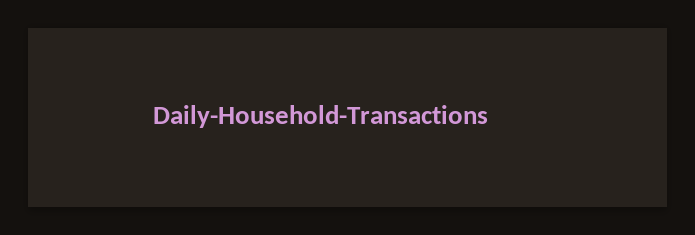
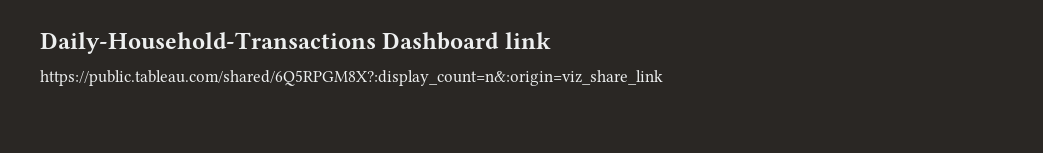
- Daily-Household-Transactions
+ Daily-Household-Transactions Dashboard link
+ https://public.tableau.com/shared/6Q5RPGM8X?:display_count=n&:origin=viz_share_link

